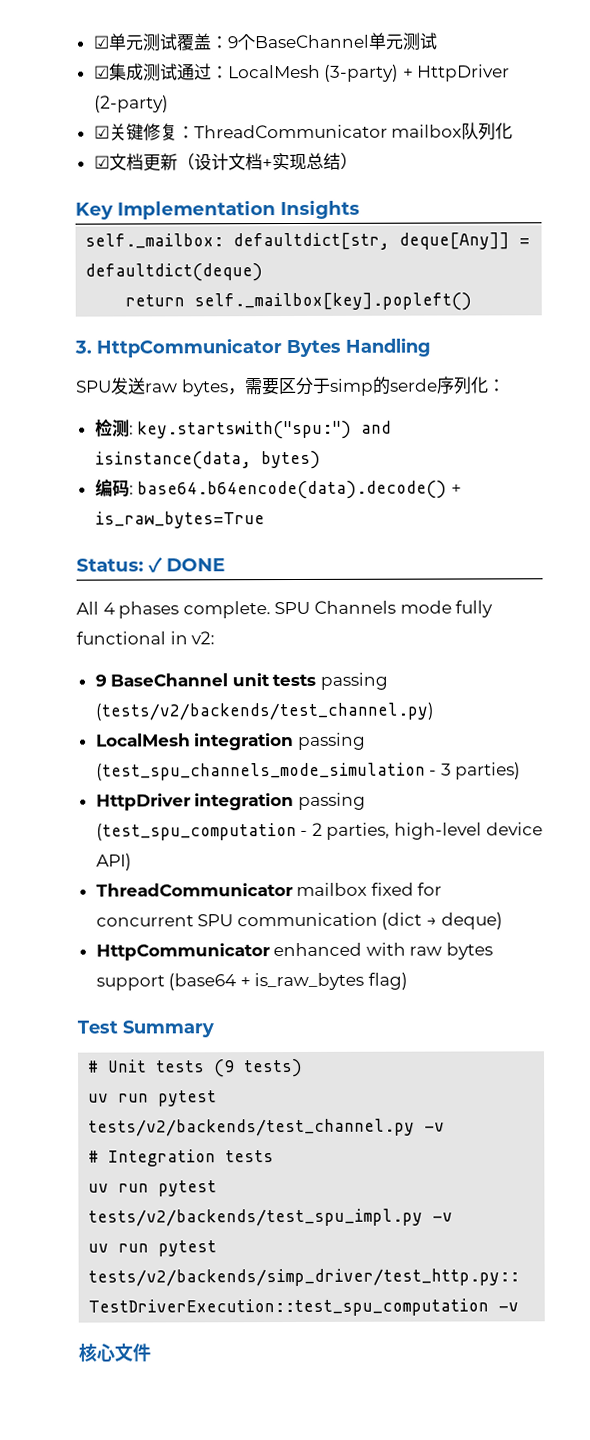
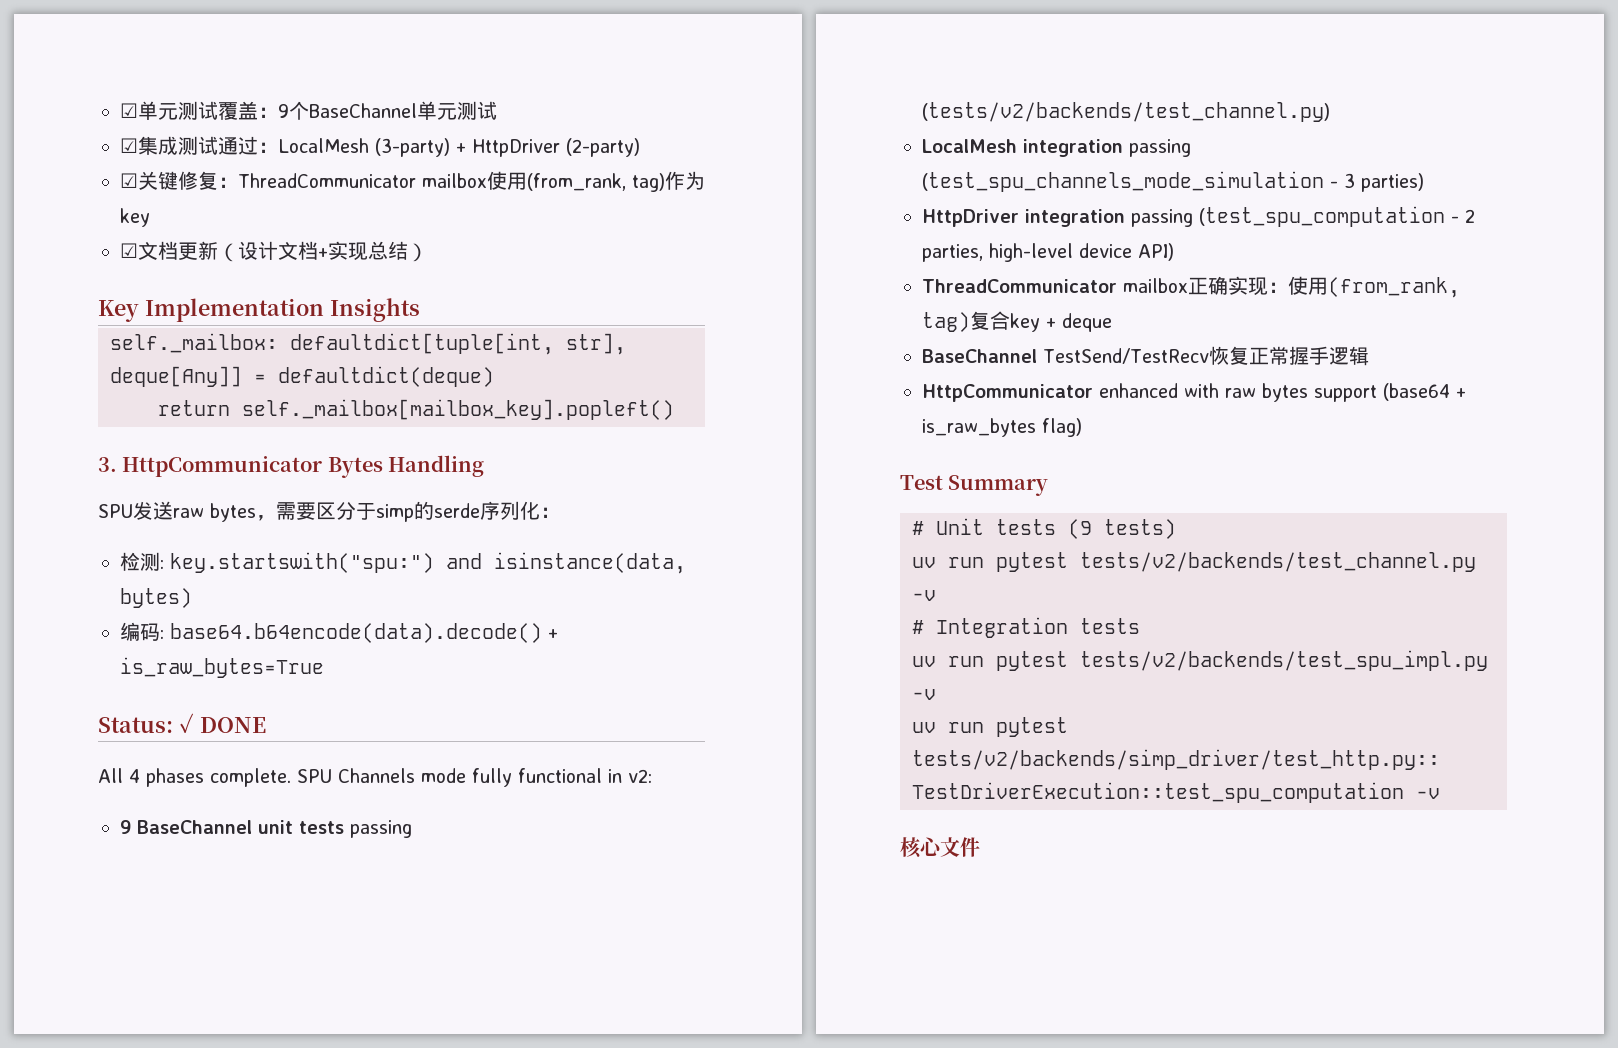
- ☑关键修复：ThreadCommunicator mailbox队列化
+ ☑关键修复：ThreadCommunicator mailbox使用(from_rank, tag)作为key
- self._mailbox: defaultdict[str, deque[Any]] = defaultdict(deque)
+ self._mailbox: defaultdict[tuple[int, str], deque[Any]] = defaultdict(deque)
- return self._mailbox[key].popleft()
+ return self._mailbox[mailbox_key].popleft()
- ThreadCommunicator mailbox fixed for concurrent SPU communication (dict → deque)
+ ThreadCommunicator mailbox正确实现：使用(from_rank, tag)复合key + deque
+ BaseChannel TestSend/TestRecv恢复正常握手逻辑

